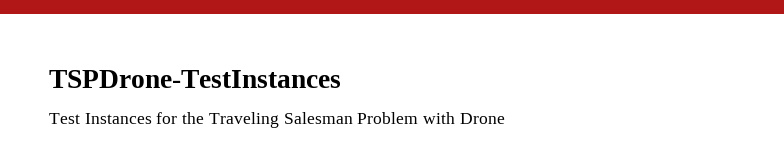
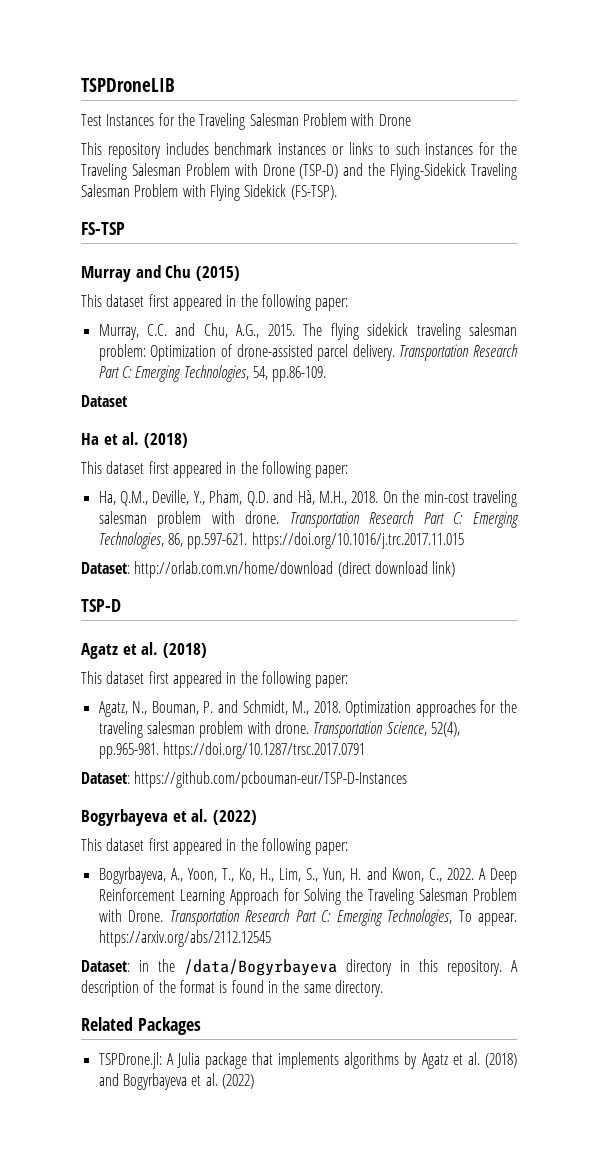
- TSPDrone-TestInstances
+ TSPDroneLIB
+ This repository includes benchmark instances or links to such instances for the Traveling Salesman Problem with Drone (TSP-D) and the Flying-Sidekick Traveling Salesman Problem with Flying Sidekick (FS-TSP).
+ FS-TSP
+ Murray and Chu (2015)
+ This dataset first appeared in the following paper:
+ Murray, C.C. and Chu, A.G., 2015. The flying sidekick traveling salesman problem: Optimization of drone-assisted parcel delivery. Transportation Research Part C: Emerging Technologies, 54, pp.86-109.
+ Dataset
+ Ha et al. (2018)
+ This dataset first appeared in the following paper:
+ Ha, Q.M., Deville, Y., Pham, Q.D. and Hà, M.H., 2018. On the min-cost traveling salesman problem with drone. Transportation Research Part C: Emerging Technologies, 86, pp.597-621. https://doi.org/10.1016/j.trc.2017.11.015
+ Dataset: http://orlab.com.vn/home/download (direct download link)
+ TSP-D
+ Agatz et al. (2018)
+ This dataset first appeared in the following paper:
+ Agatz, N., Bouman, P. and Schmidt, M., 2018. Optimization approaches for the traveling salesman problem with drone. Transportation Science, 52(4), pp.965-981. https://doi.org/10.1287/trsc.2017.0791
+ Dataset: https://github.com/pcbouman-eur/TSP-D-Instances
+ Bogyrbayeva et al. (2022)
+ This dataset first appeared in the following paper:
+ Bogyrbayeva, A., Yoon, T., Ko, H., Lim, S., Yun, H. and Kwon, C., 2022. A Deep Reinforcement Learning Approach for Solving the Traveling Salesman Problem with Drone. Transportation Research Part C: Emerging Technologies, To appear. https://arxiv.org/abs/2112.12545
+ Dataset: in the /data/Bogyrbayeva directory in this repository. A description of the format is found in the same directory.
+ Related Packages
+ TSPDrone.jl: A Julia package that implements algorithms by Agatz et al. (2018) and Bogyrbayeva et al. (2022)

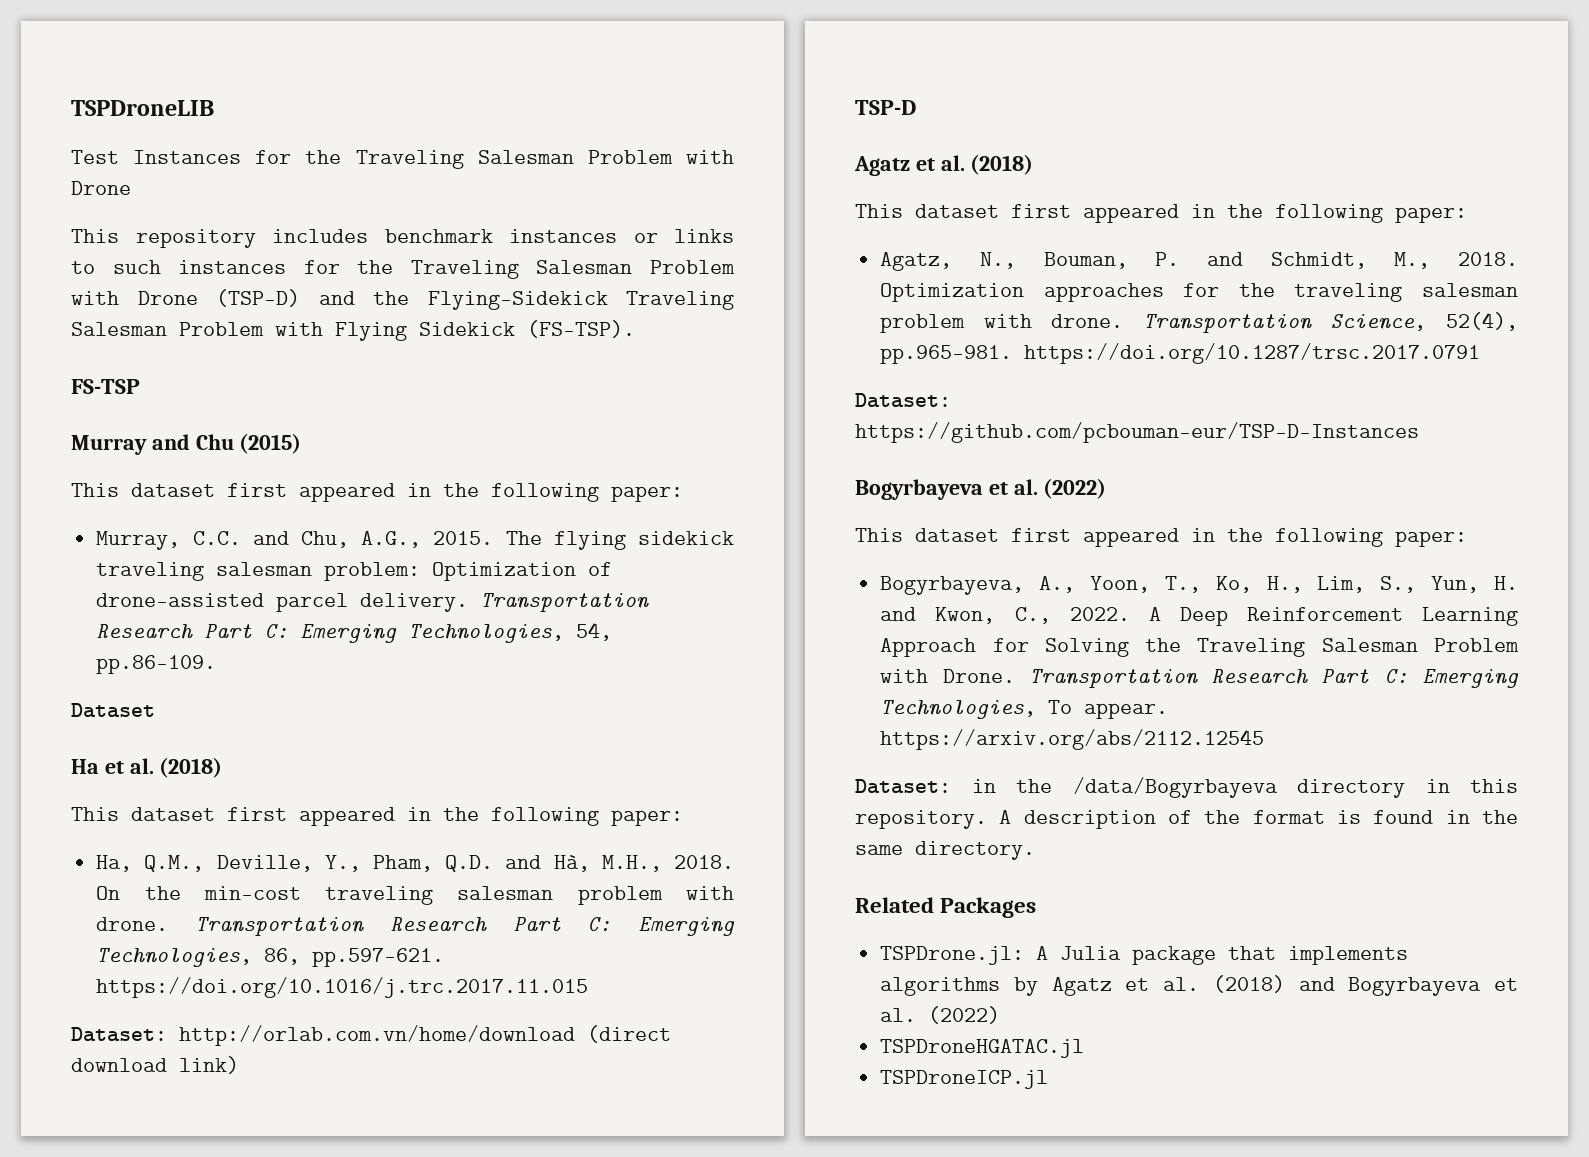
+ TSPDroneHGATAC.jl
+ TSPDroneICP.jl

